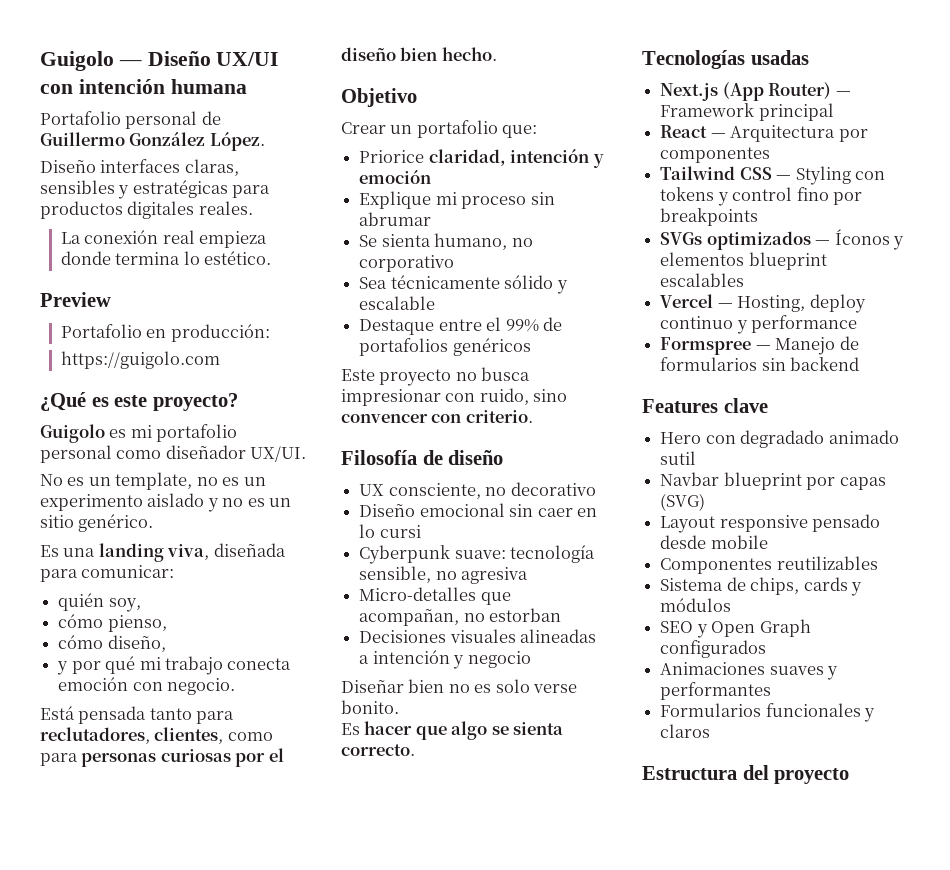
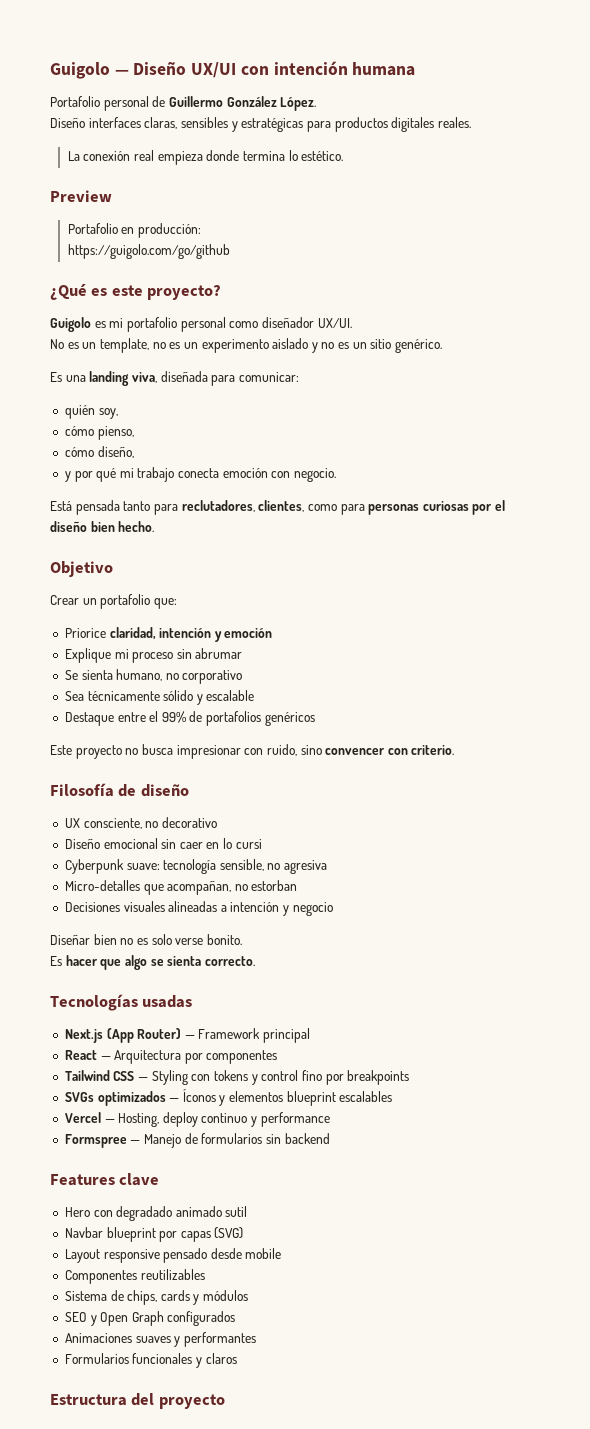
- https://guigolo.com
+ https://guigolo.com/go/github

